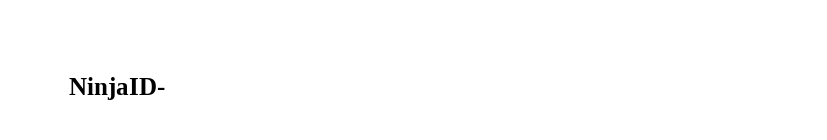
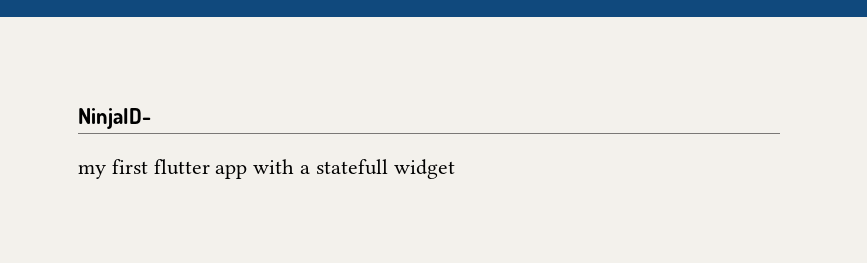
+ my first flutter app with a statefull widget

